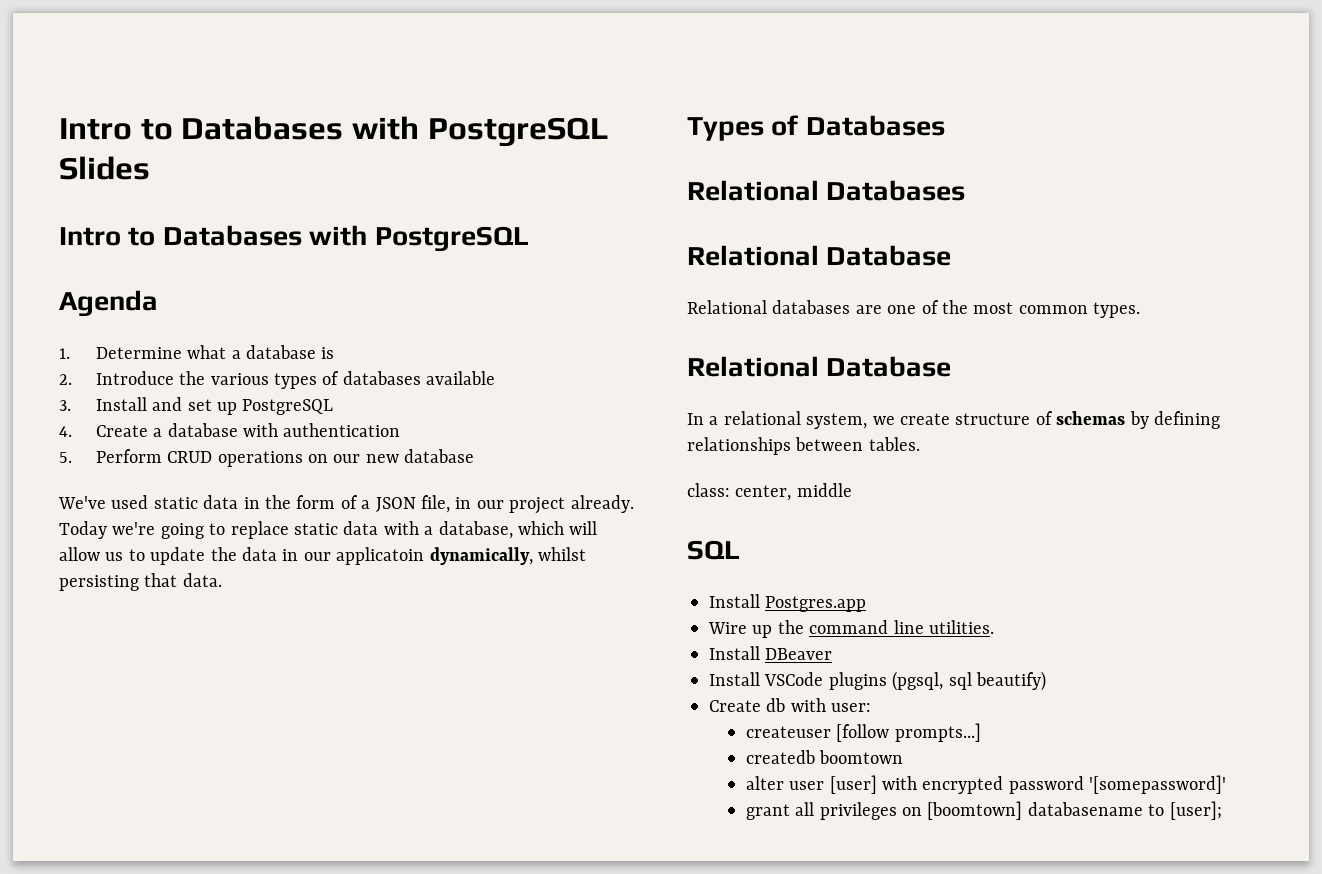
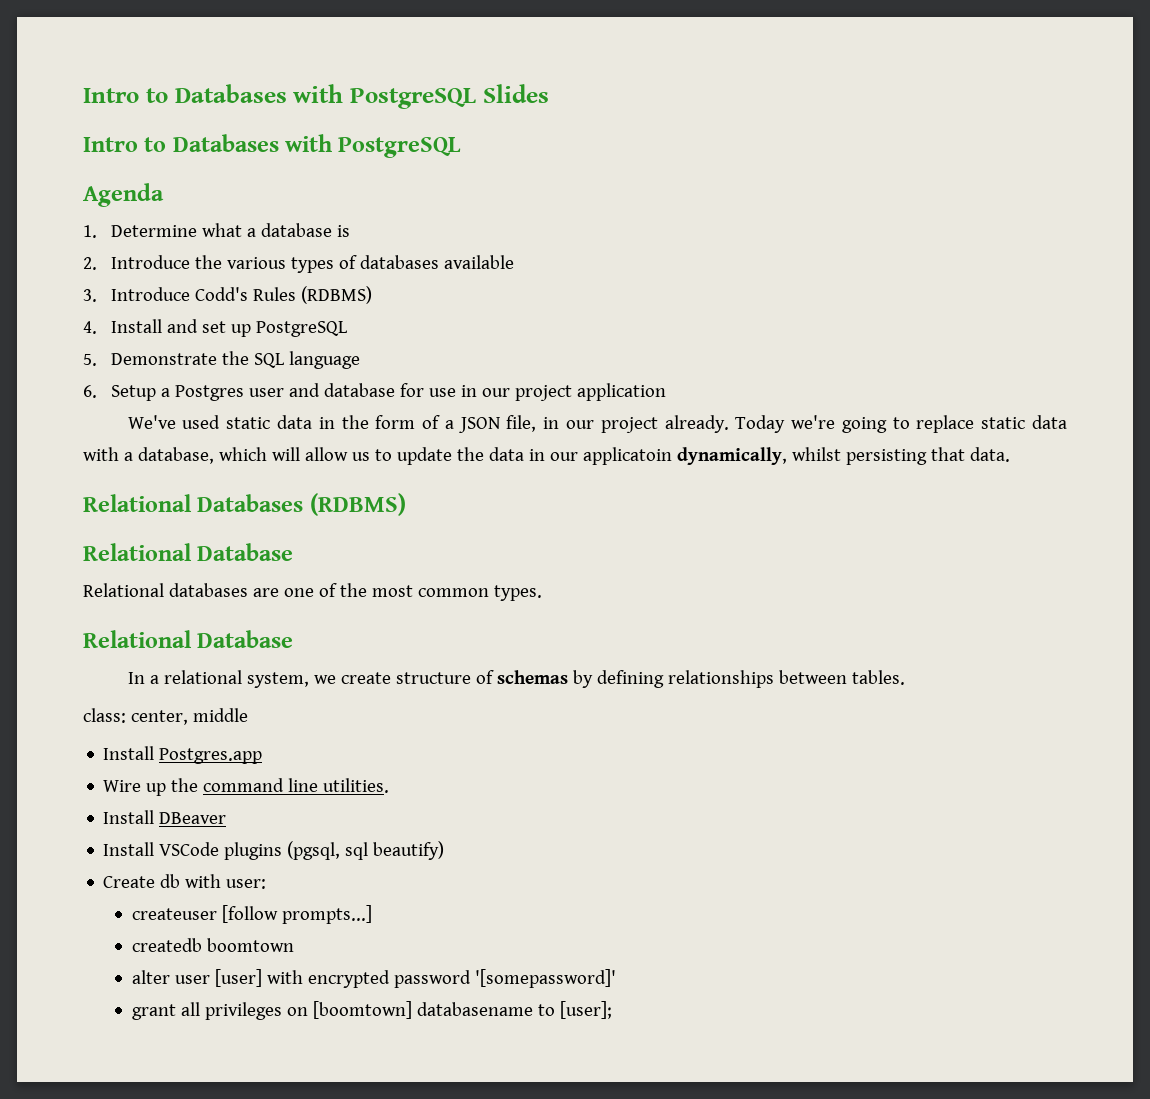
- 3. Install and set up PostgreSQL
+ 3. Introduce Codd's Rules (RDBMS)
+ 4. Install and set up PostgreSQL
- 4. Create a database with authentication
- 5. Perform CRUD operations on our new database
+ 5. Demonstrate the SQL language
+ 6. Setup a Postgres user and database for use in our project application
- Types of Databases
- Relational Databases
+ Relational Databases (RDBMS)
- SQL

